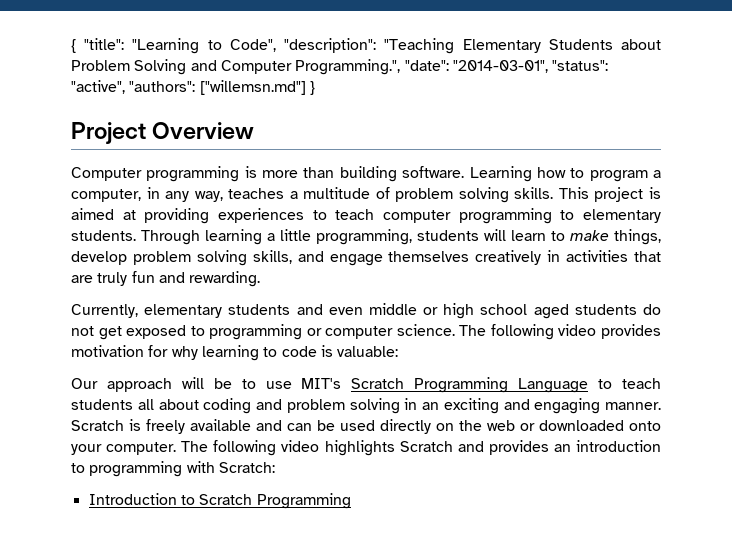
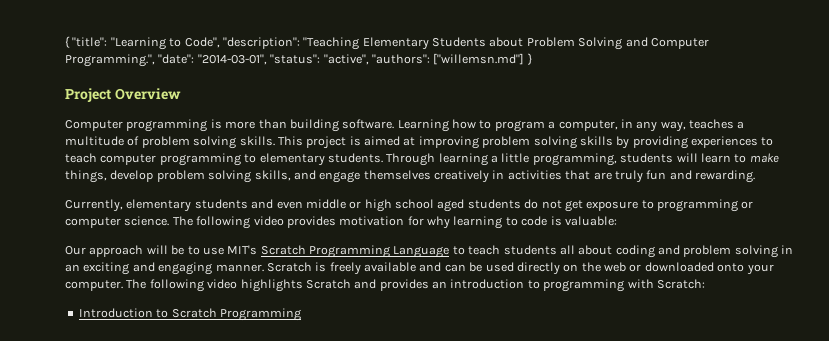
- This project is aimed at providing experiences to teach computer programming to elementary students.
+ This project is aimed at improving problem solving skills by providing experiences to teach computer programming to elementary students.
- Currently, elementary students and even middle or high school aged students do not get exposed to programming or computer science.
+ Currently, elementary students and even middle or high school aged students do not get exposure to programming or computer science.

